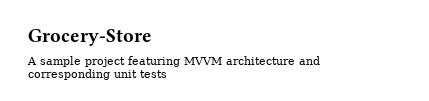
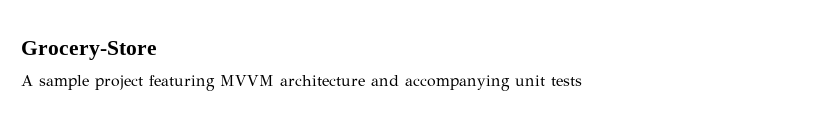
- A sample project featuring MVVM architecture and corresponding unit tests
+ A sample project featuring MVVM architecture and accompanying unit tests

